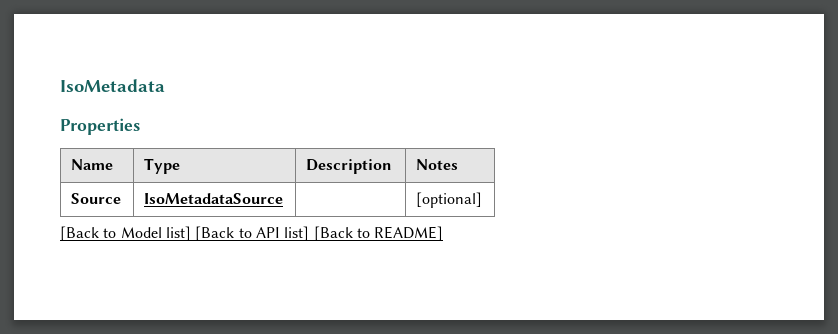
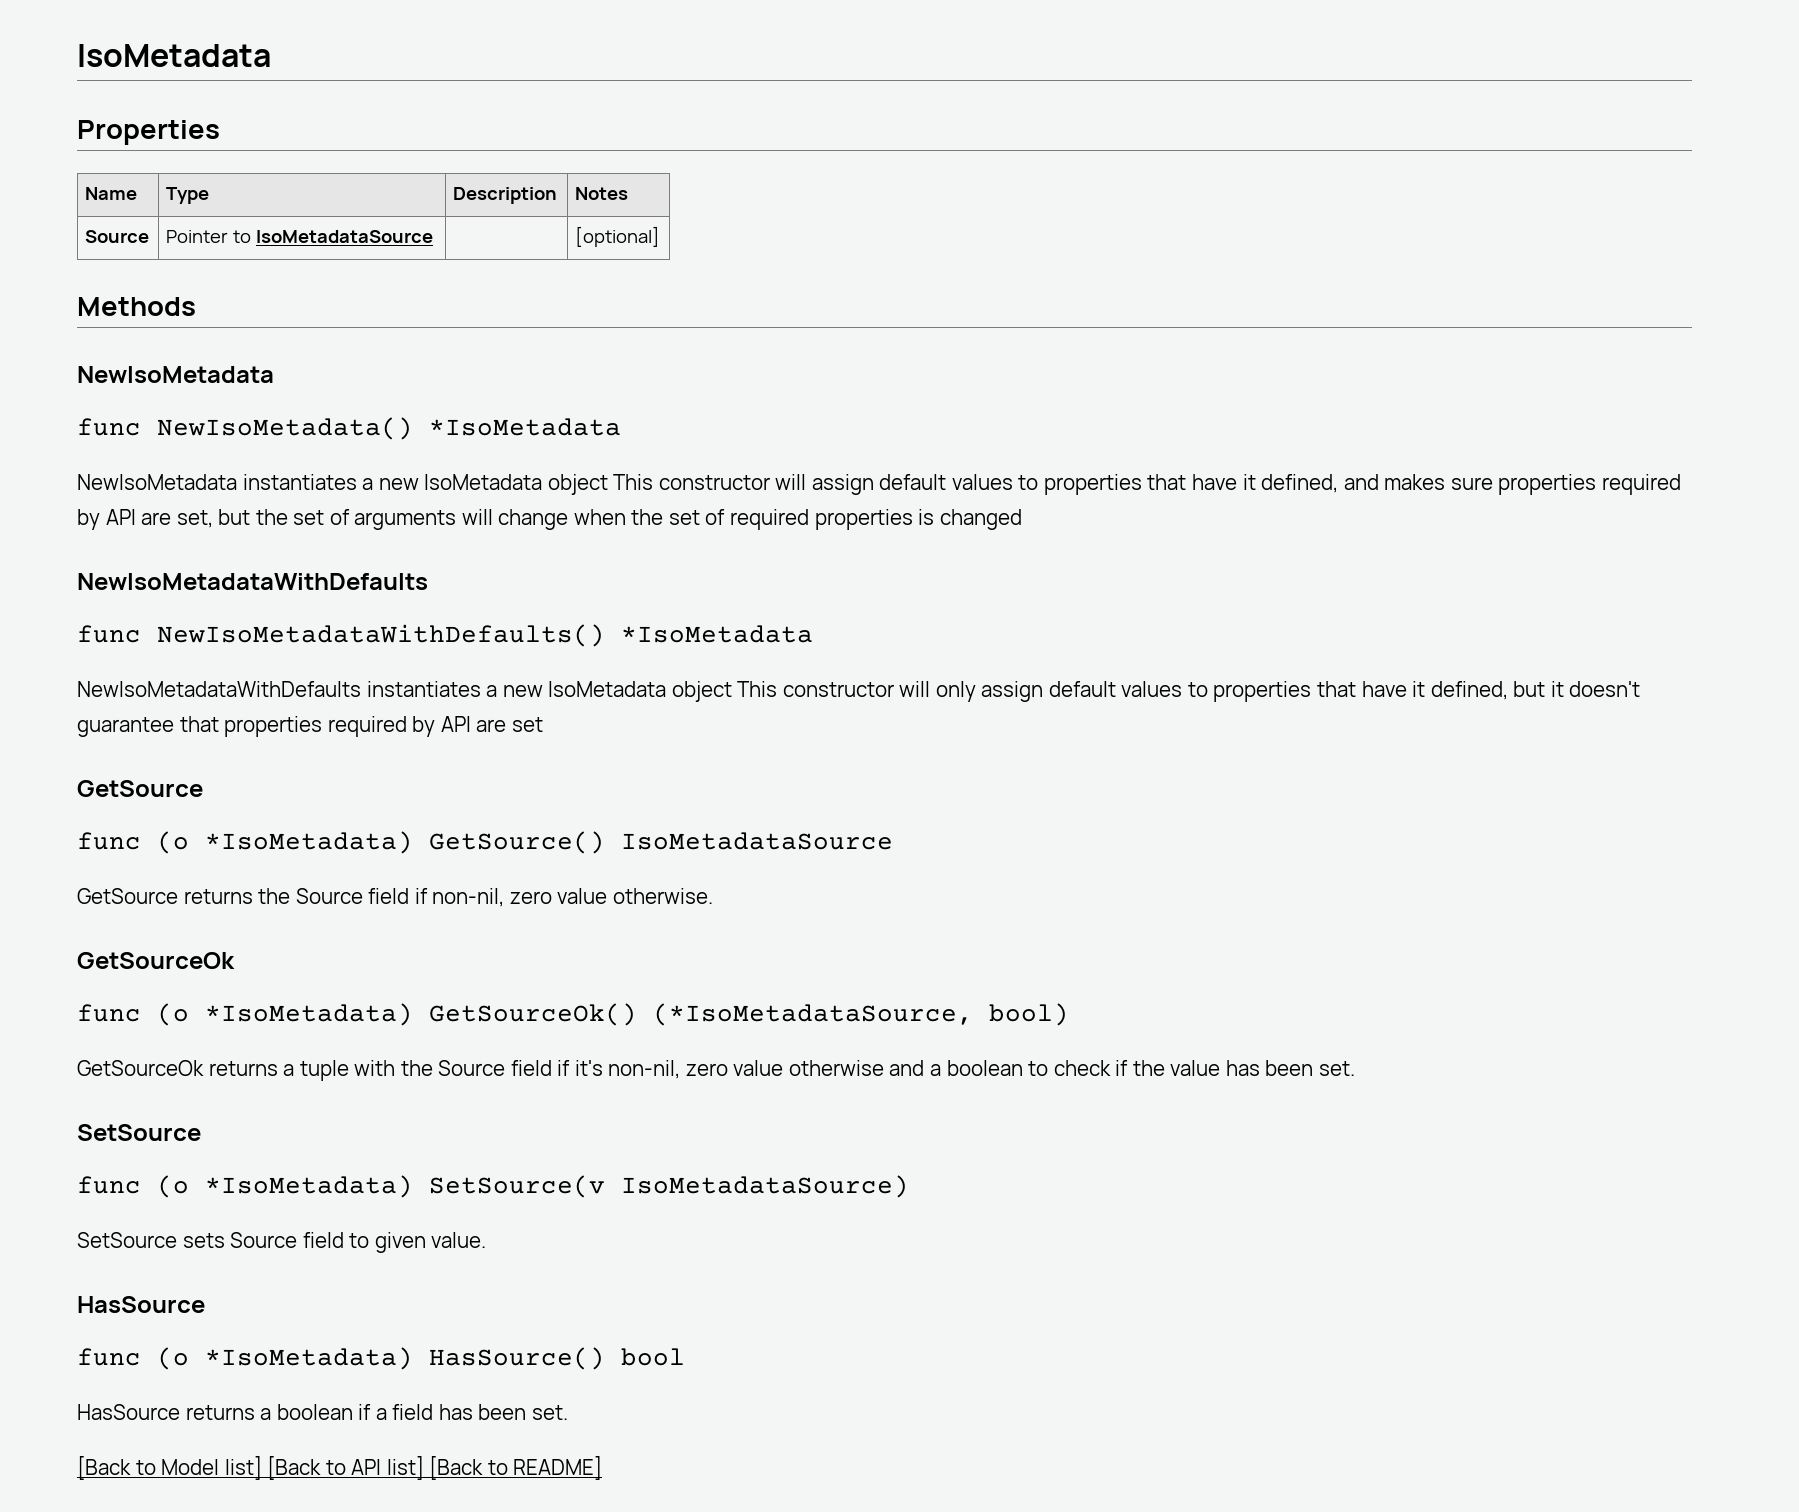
- Source | IsoMetadataSource | | [optional]
+ Source | Pointer to IsoMetadataSource | | [optional]
+ Methods
+ NewIsoMetadata
+ func NewIsoMetadata() *IsoMetadata
+ NewIsoMetadata instantiates a new IsoMetadata object This constructor will assign default values to properties that have it defined, and makes sure properties required by API are set, but the set of arguments will change when the set of required properties is changed
+ NewIsoMetadataWithDefaults
+ func NewIsoMetadataWithDefaults() *IsoMetadata
+ NewIsoMetadataWithDefaults instantiates a new IsoMetadata object This constructor will only assign default values to properties that have it defined, but it doesn't guarantee that properties required by API are set
+ GetSource
+ func (o *IsoMetadata) GetSource() IsoMetadataSource
+ GetSource returns the Source field if non-nil, zero value otherwise.
+ GetSourceOk
+ func (o *IsoMetadata) GetSourceOk() (*IsoMetadataSource, bool)
+ GetSourceOk returns a tuple with the Source field if it's non-nil, zero value otherwise and a boolean to check if the value has been set.
+ SetSource
+ func (o *IsoMetadata) SetSource(v IsoMetadataSource)
+ SetSource sets Source field to given value.
+ HasSource
+ func (o *IsoMetadata) HasSource() bool
+ HasSource returns a boolean if a field has been set.

